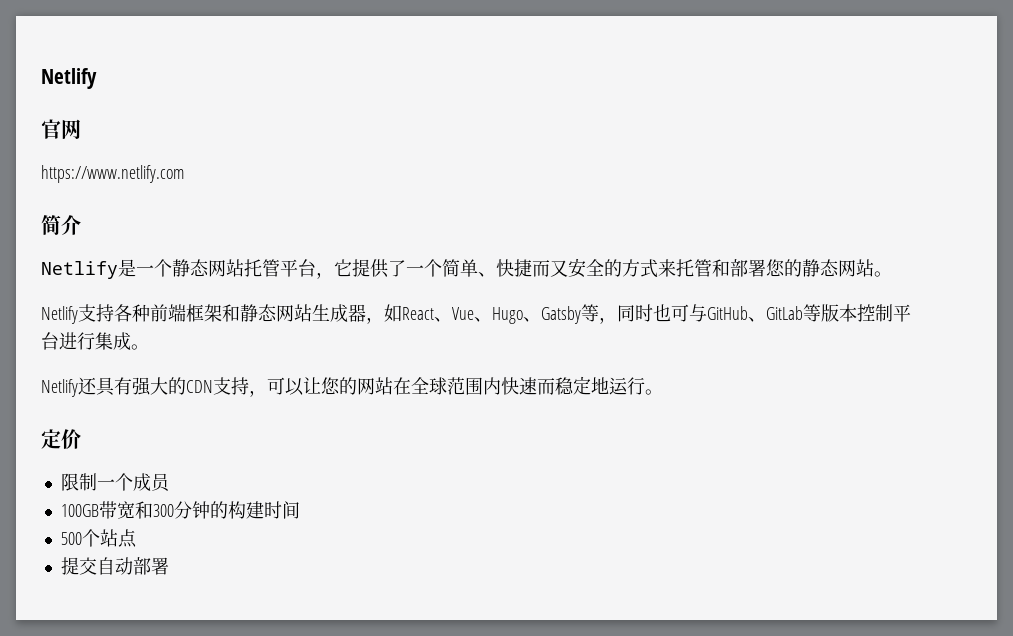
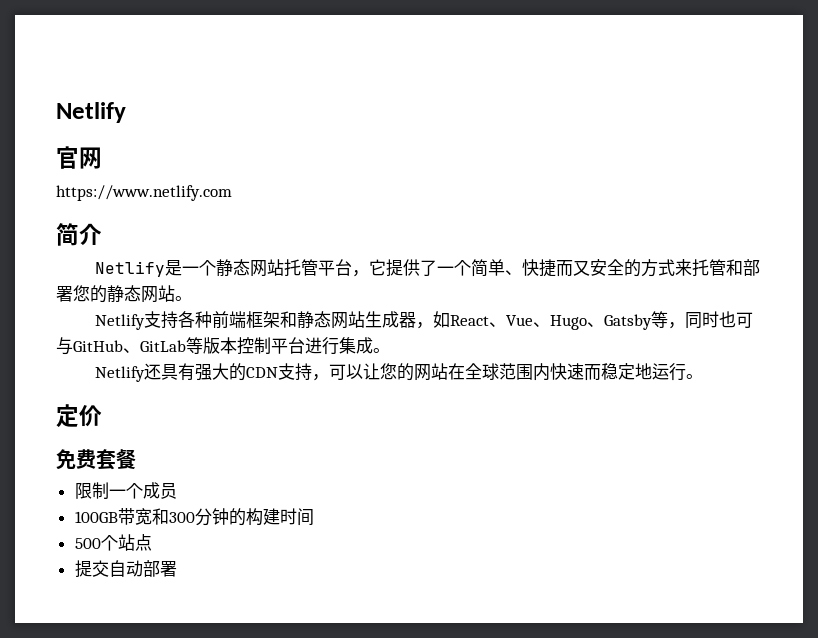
+ 免费套餐

